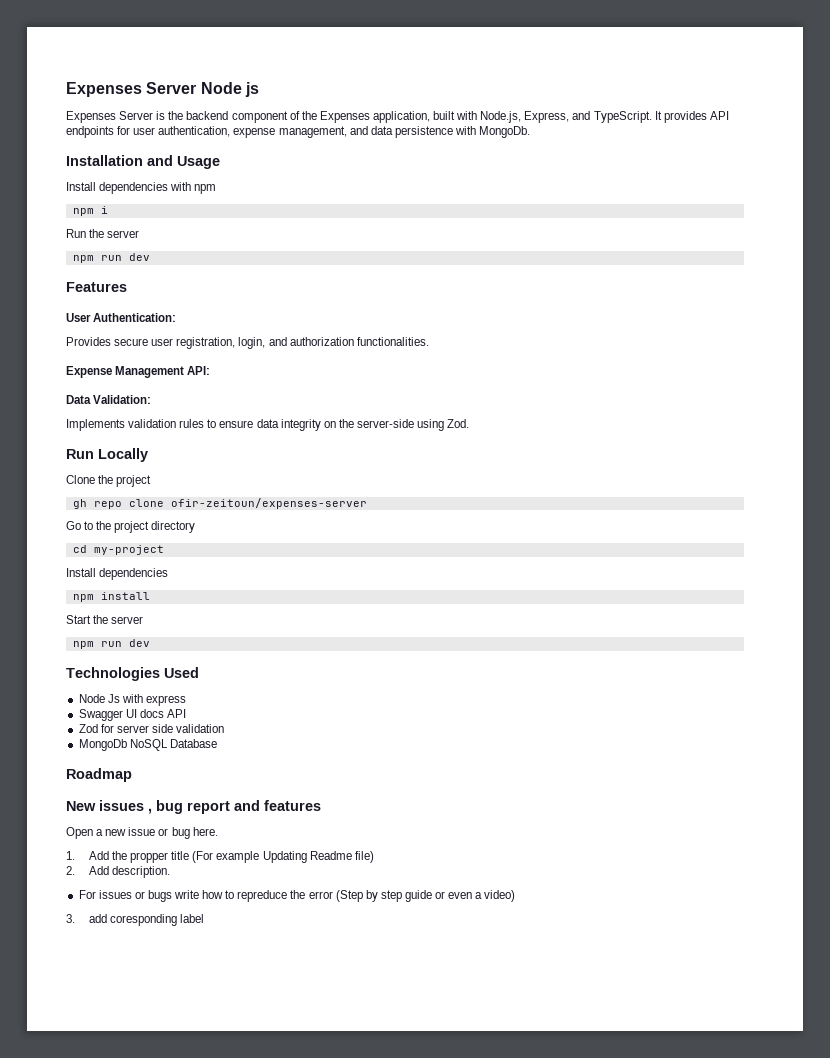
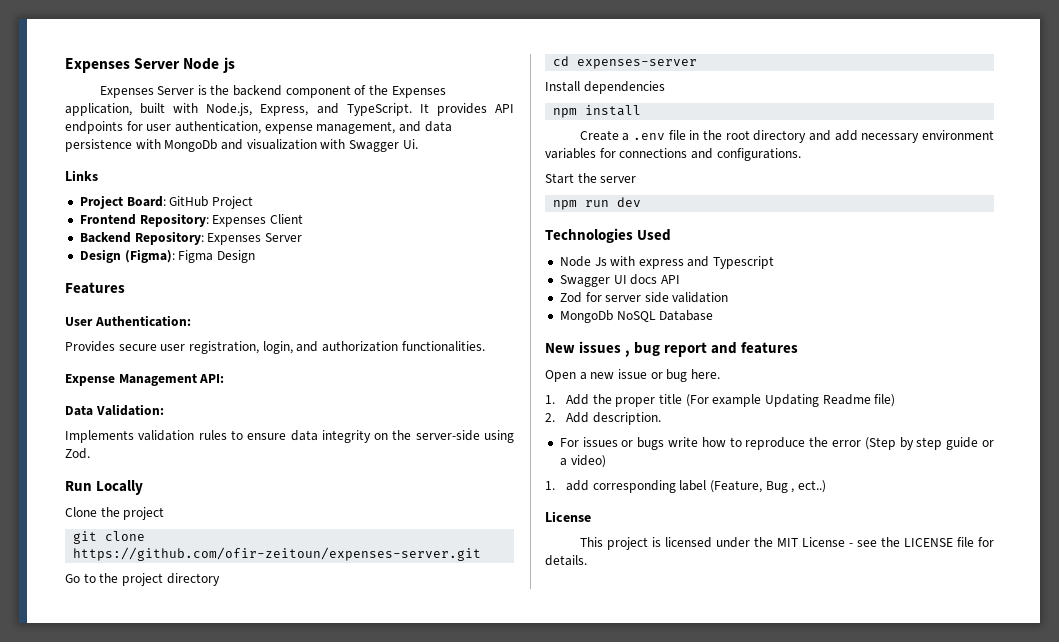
- It provides API endpoints for user authentication, expense management, and data persistence with MongoDb.
- Installation and Usage
- Install dependencies with npm
- npm i
- Run the server
- npm run dev
+ It provides API endpoints for user authentication, expense management, and data persistence with MongoDb and visualization with Swagger Ui.
+ Links
+ Project Board: GitHub Project
+ Frontend Repository: Expenses Client
+ Backend Repository: Expenses Server
+ Design (Figma): Figma Design
- gh repo clone ofir-zeitoun/expenses-server
+ git clone https://github.com/ofir-zeitoun/expenses-server.git
- cd my-project
+ cd expenses-server
+ Create a .env file in the root directory and add necessary environment variables for connections and configurations.
- Node Js with express
+ Node Js with express and Typescript
- Roadmap
- 1. Add the propper title (For example Updating Readme file)
+ 1. Add the proper title (For example Updating Readme file)
- For issues or bugs write how to repreduce the error (Step by step guide or even a video)
+ For issues or bugs write how to reproduce the error (Step by step guide or a video)
- 3. add coresponding label
+ 1. add corresponding label (Feature, Bug , ect..)
+ License
+ This project is licensed under the MIT License - see the LICENSE file for details.

